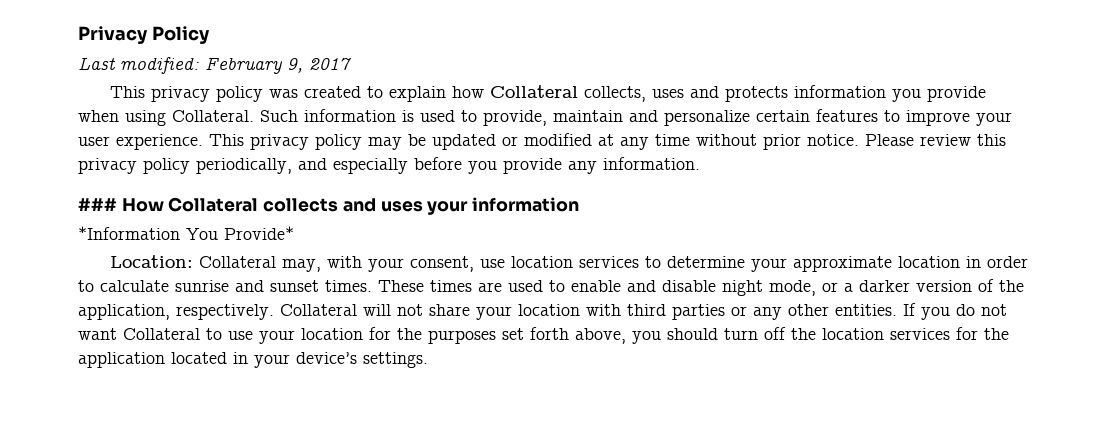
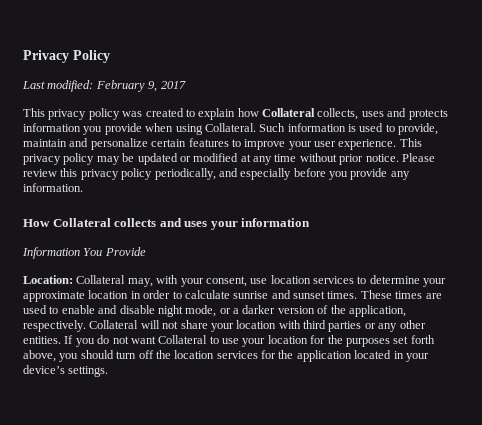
- ### How Collateral collects and uses your information
+ How Collateral collects and uses your information
- *Information You Provide*
+ Information You Provide

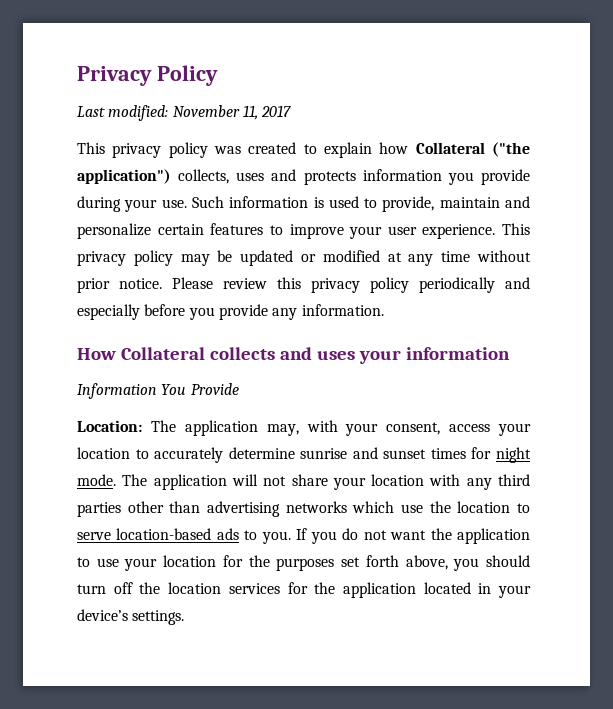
- Last modified: February 9, 2017
+ Last modified: November 11, 2017
- This privacy policy was created to explain how Collateral collects, uses and protects information you provide when using Collateral.
+ This privacy policy was created to explain how Collateral ("the application") collects, uses and protects information you provide during your use.
- Please review this privacy policy periodically, and especially before you provide any information.
+ Please review this privacy policy periodically and especially before you provide any information.
- Location: Collateral may, with your consent, use location services to determine your approximate location in order to calculate sunrise and sunset times. These times are used to enable and disable night mode, or a darker version of the application, respectively. Collateral will not share your location with third parties or any other entities.
+ Location: The application may, with your consent, access your location to accurately determine sunrise and sunset times for night mode. The application will not share your location with any third parties other than advertising networks which use the location to serve location-based ads to you.
- If you do not want Collateral to use your location for the purposes set forth above, you should turn off the location services for the application located in your device’s settings.
+ If you do not want the application to use your location for the purposes set forth above, you should turn off the location services for the application located in your device’s settings.

